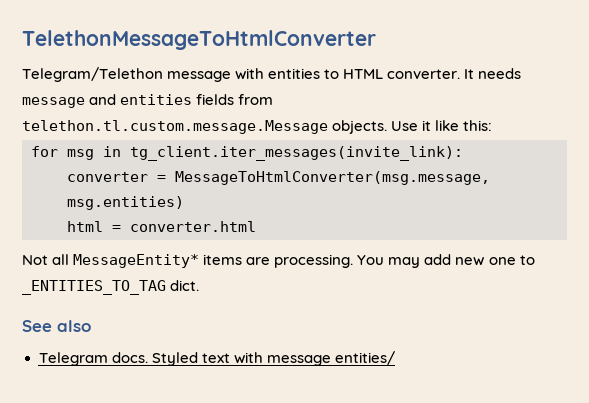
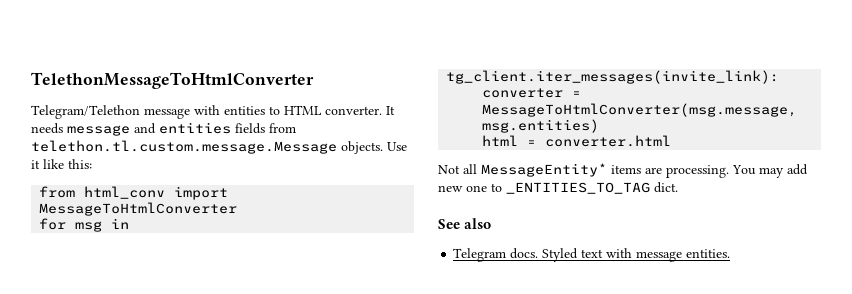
+ from html_conv import MessageToHtmlConverter
- Styled text with message entities/
+ Styled text with message entities.

